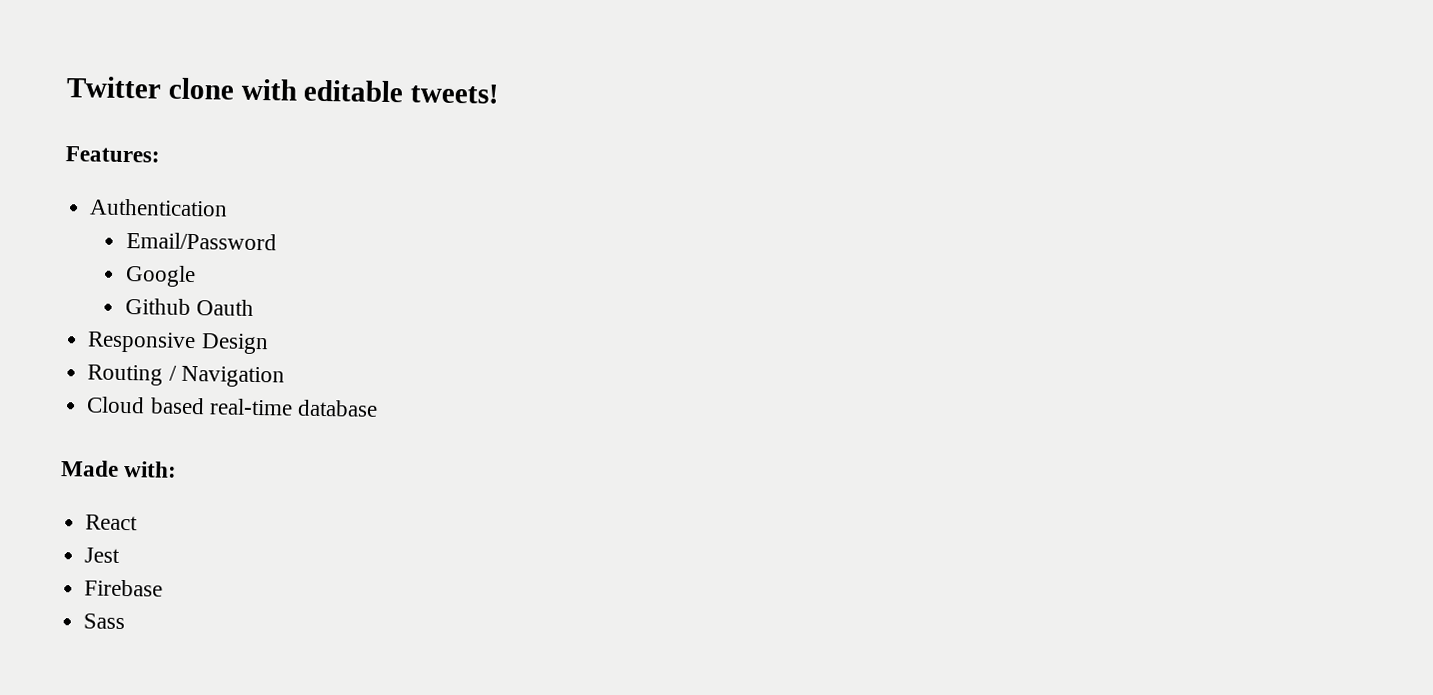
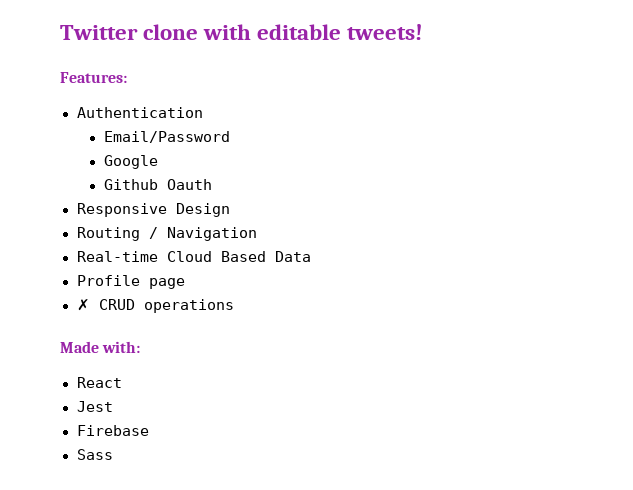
- Cloud based real-time database
+ Real-time Cloud Based Data
+ Profile page
+ ✗ CRUD operations

